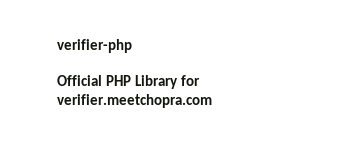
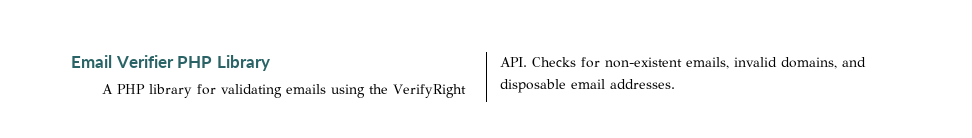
- verifier-php
- Official PHP Library for verifier.meetchopra.com
+ Email Verifier PHP Library
+ A PHP library for validating emails using the VerifyRight API. Checks for non-existent emails, invalid domains, and disposable email addresses.

